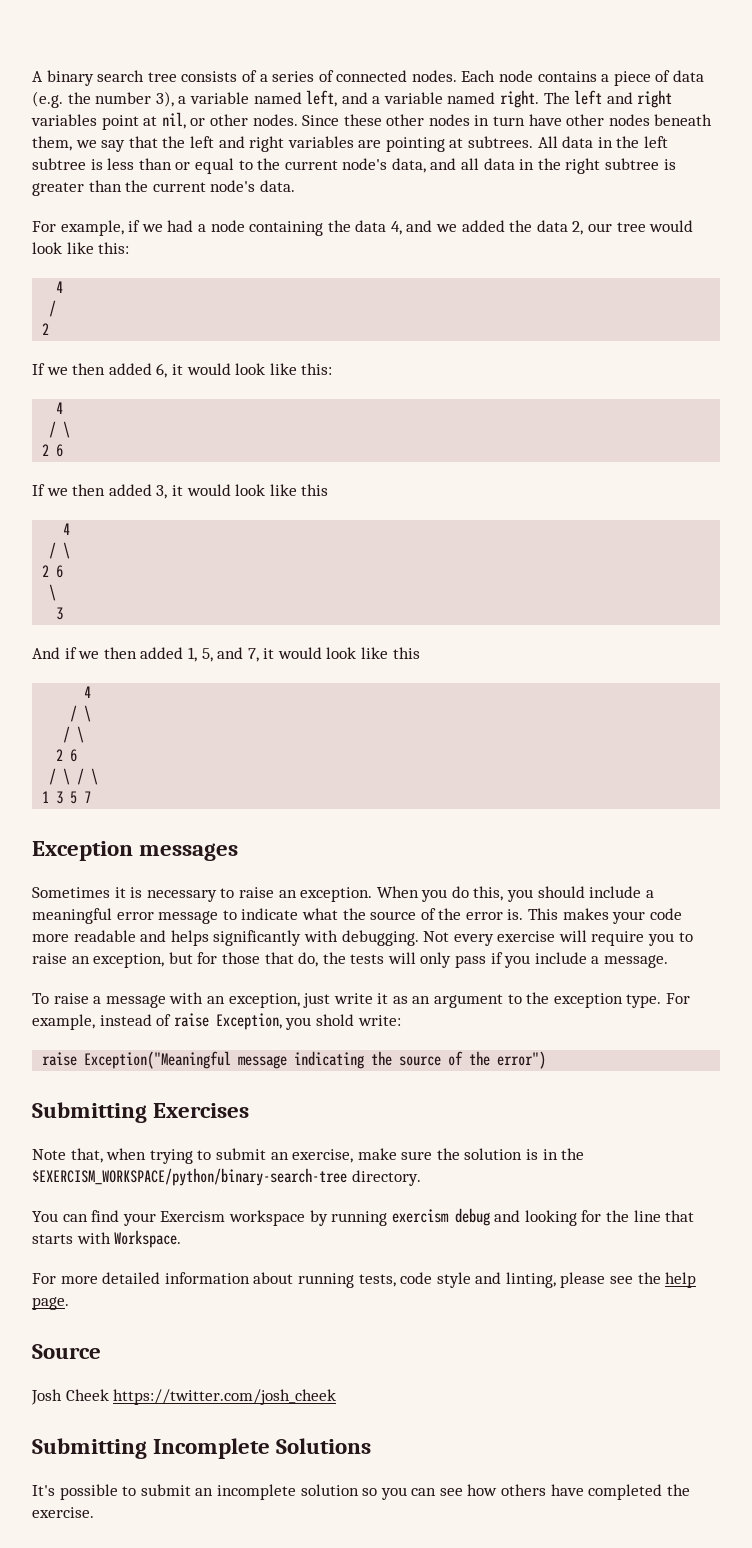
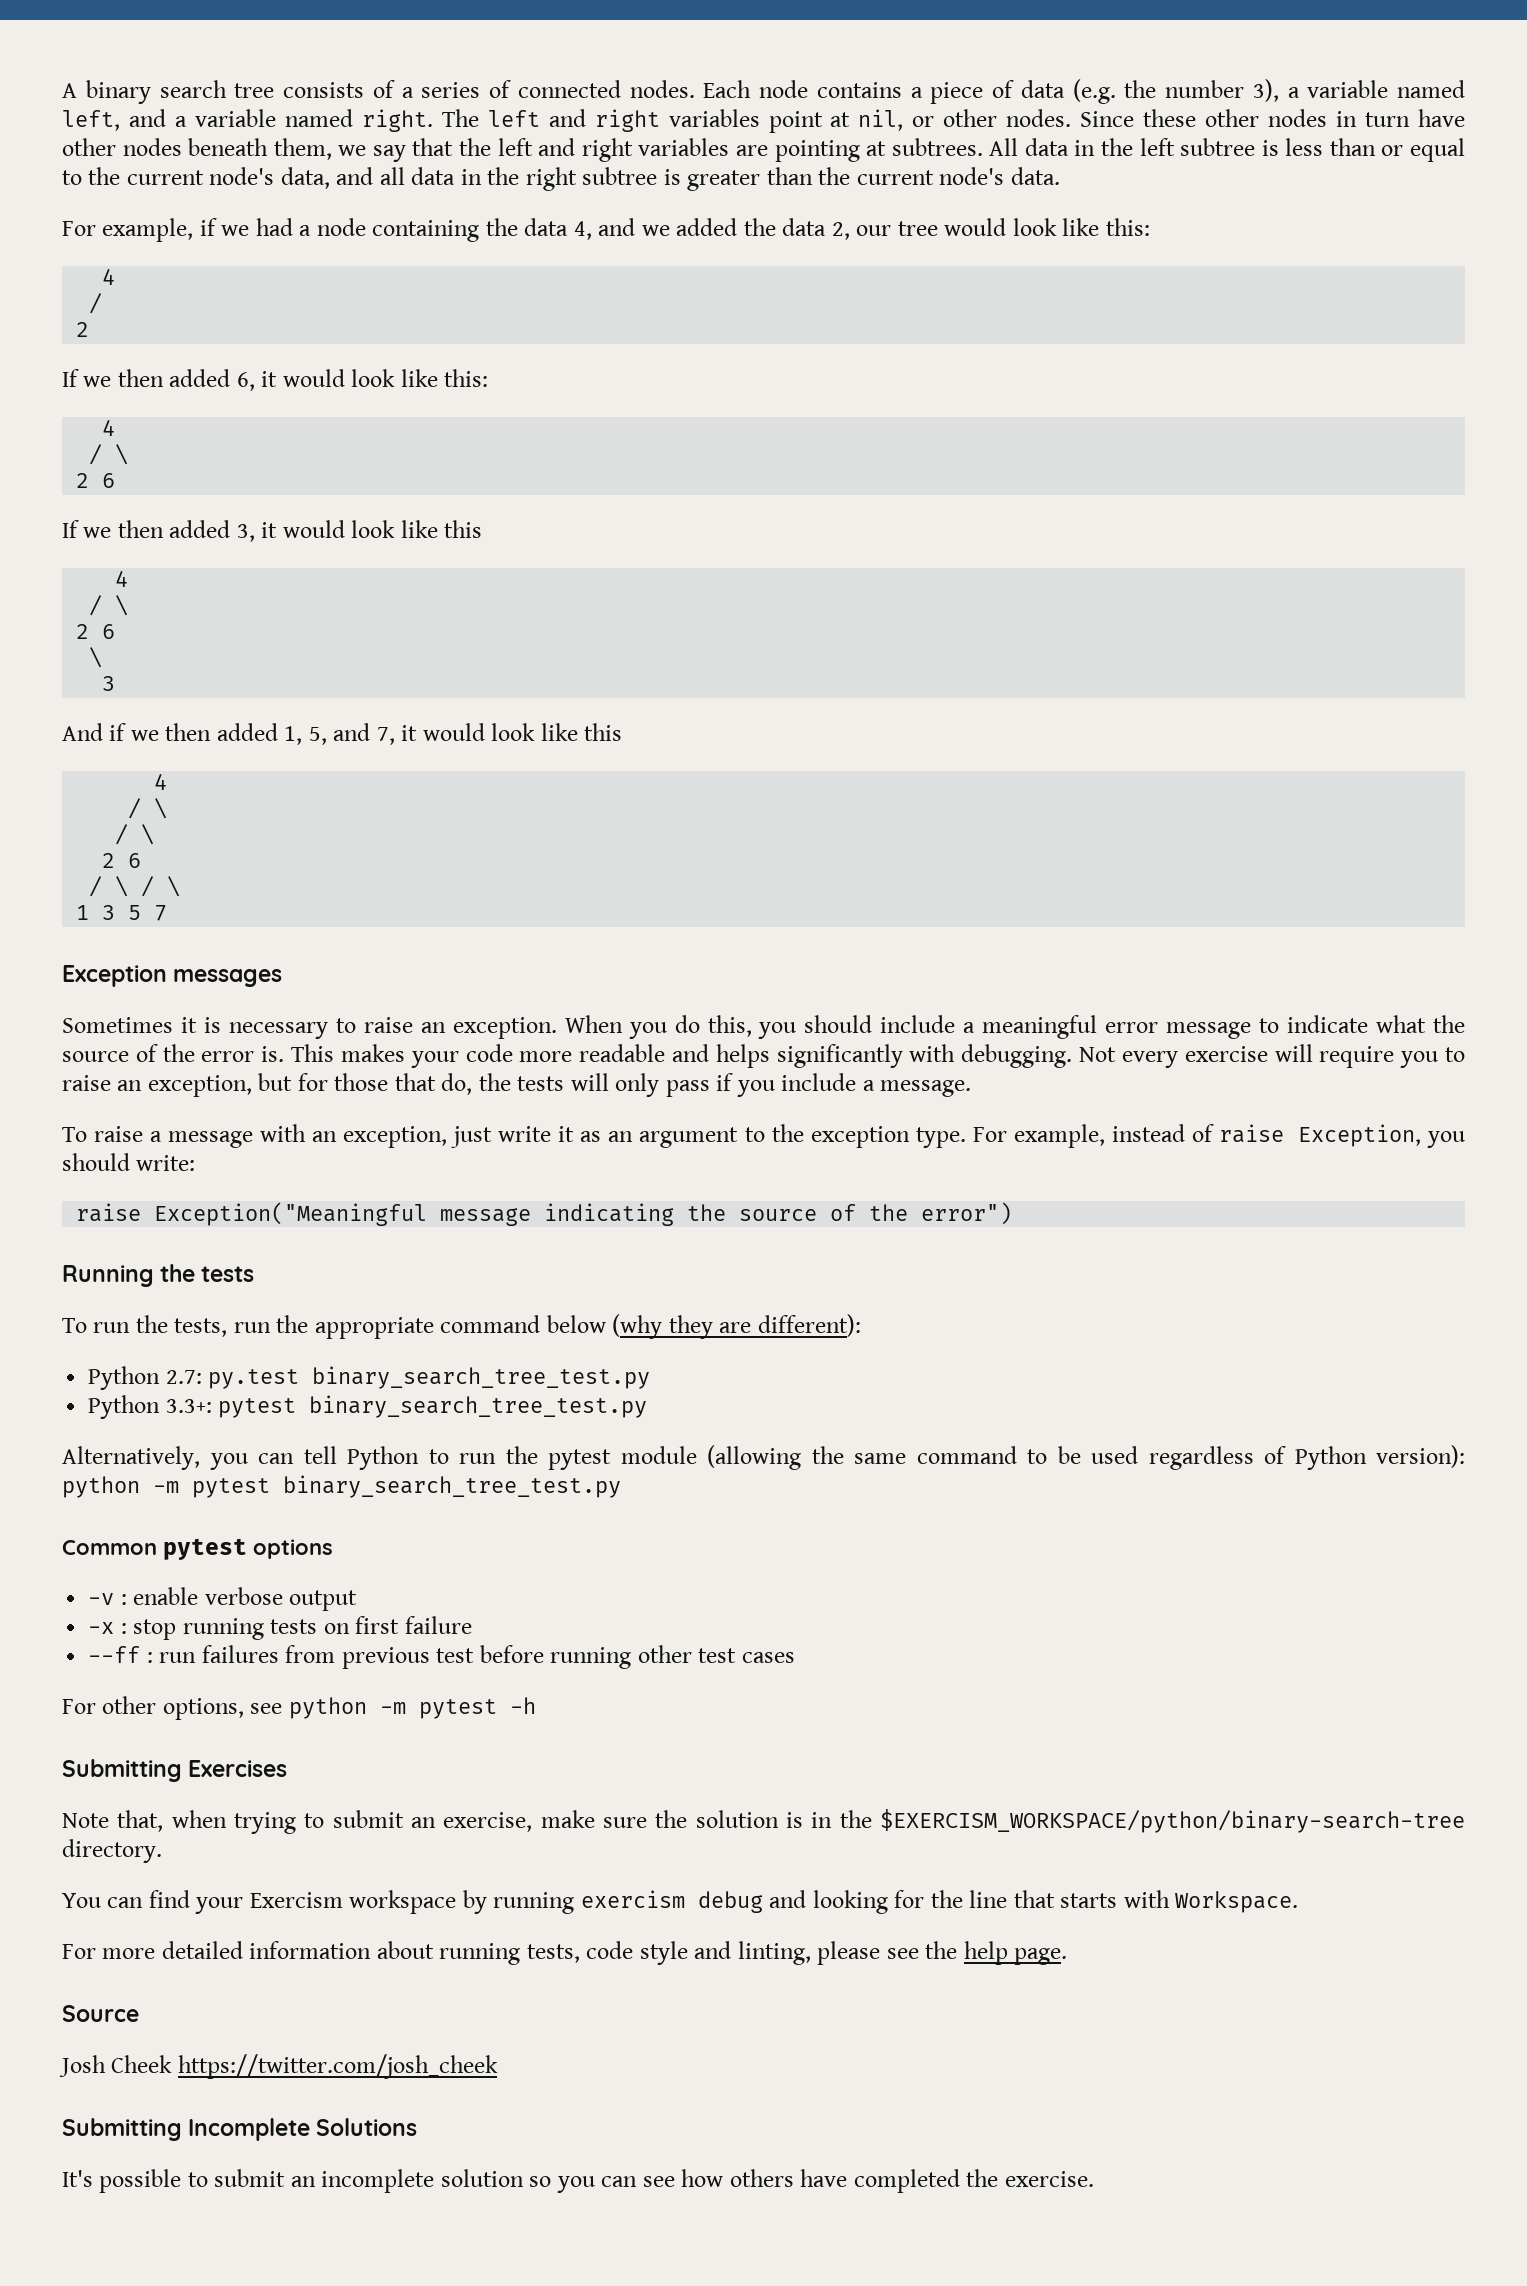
- For example, instead of raise Exception, you shold write:
+ For example, instead of raise Exception, you should write:
+ Running the tests
+ To run the tests, run the appropriate command below (why they are different):
+ Python 2.7: py.test binary_search_tree_test.py
+ Python 3.3+: pytest binary_search_tree_test.py
+ Alternatively, you can tell Python to run the pytest module (allowing the same command to be used regardless of Python version): python -m pytest binary_search_tree_test.py
+ Common pytest options
+ -v : enable verbose output
+ -x : stop running tests on first failure
+ --ff : run failures from previous test before running other test cases
+ For other options, see python -m pytest -h

